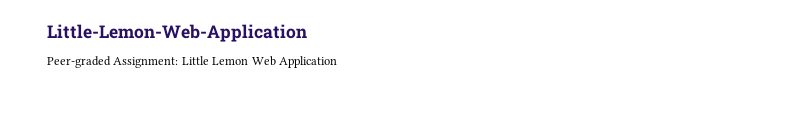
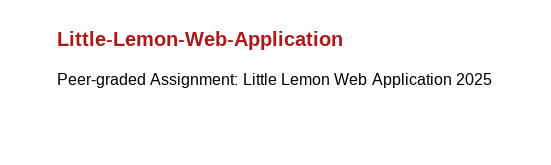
- Peer-graded Assignment: Little Lemon Web Application
+ Peer-graded Assignment: Little Lemon Web Application 2025

